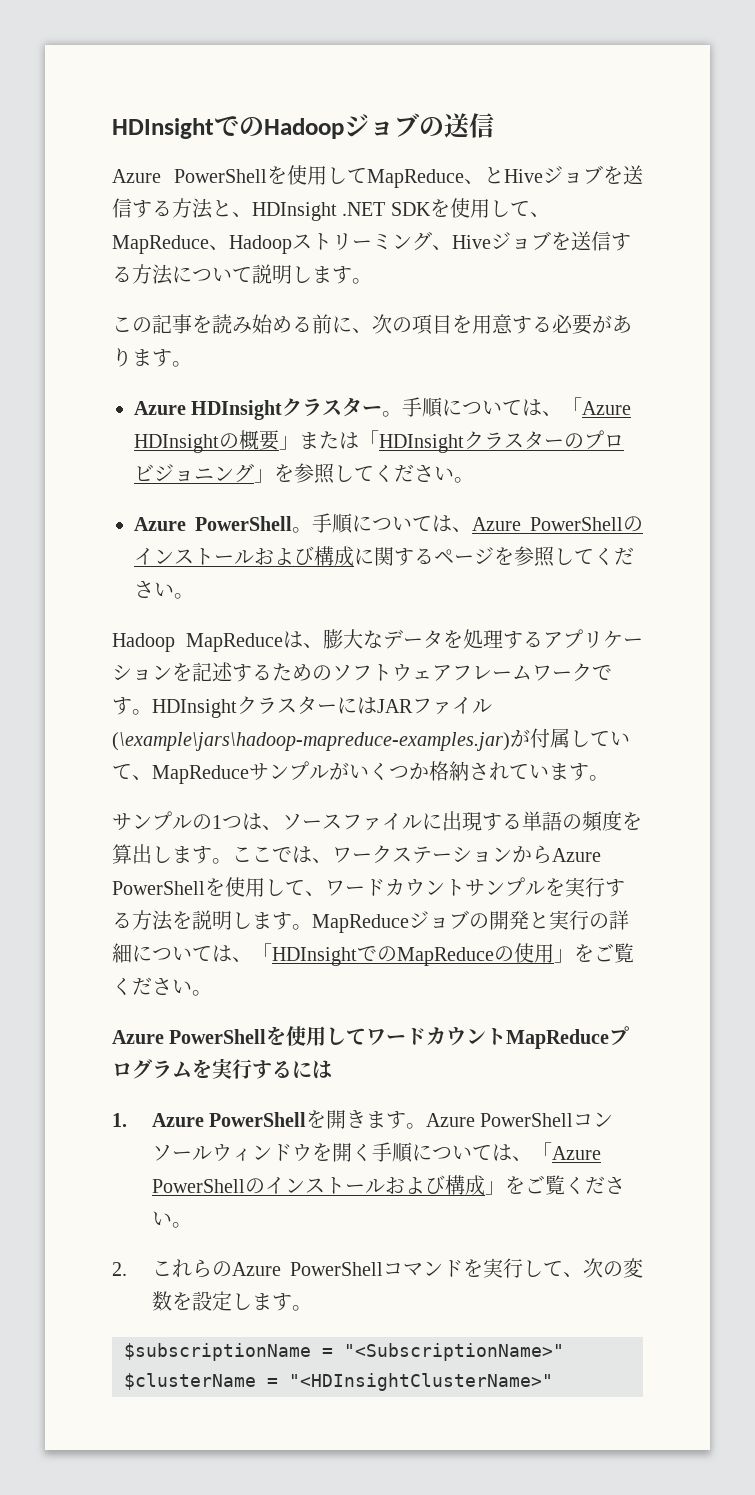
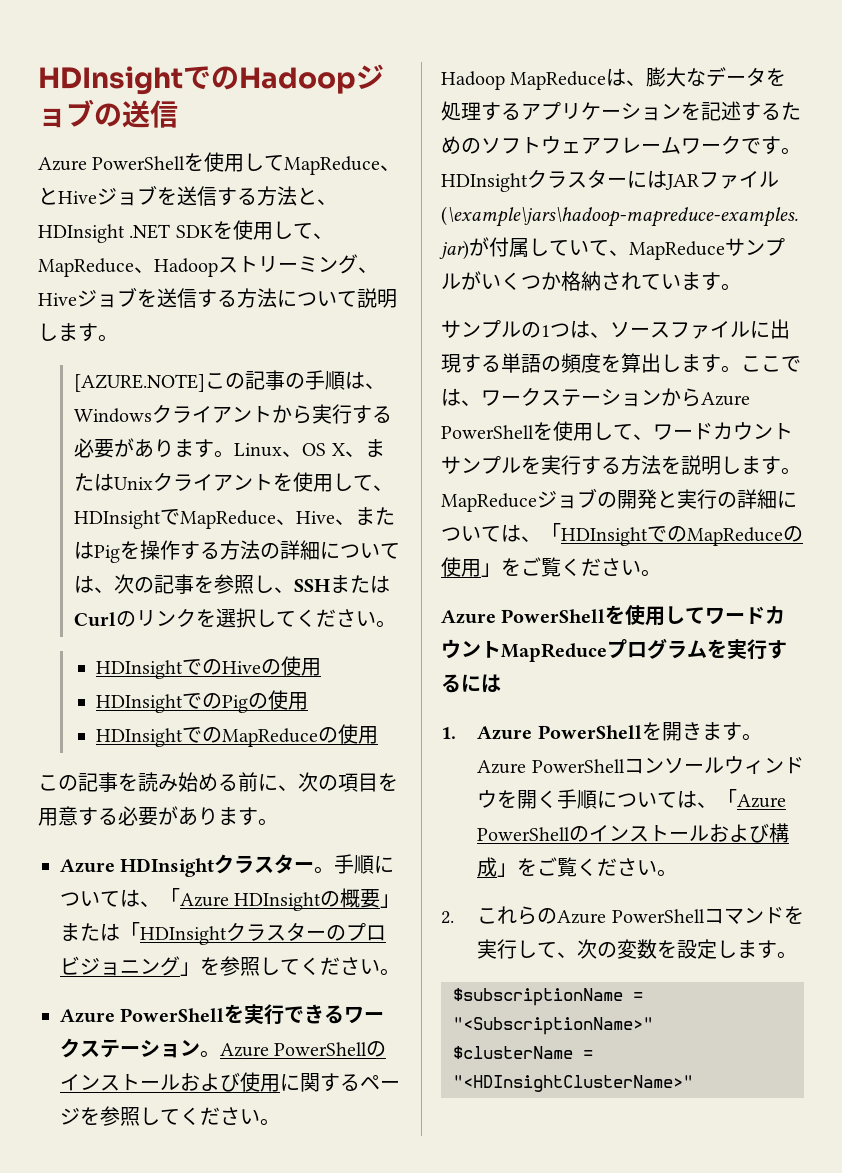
+ [AZURE.NOTE]この記事の手順は、Windowsクライアントから実行する必要があります。Linux、OS X、またはUnixクライアントを使用して、HDInsightでMapReduce、Hive、またはPigを操作する方法の詳細については、次の記事を参照し、SSHまたはCurlのリンクを選択してください。
+ HDInsightでのHiveの使用
+ HDInsightでのPigの使用
+ HDInsightでのMapReduceの使用
- Azure PowerShell。手順については、Azure PowerShellのインストールおよび構成に関するページを参照してください。
+ Azure PowerShellを実行できるワークステーション。Azure PowerShellのインストールおよび使用に関するページを参照してください。

